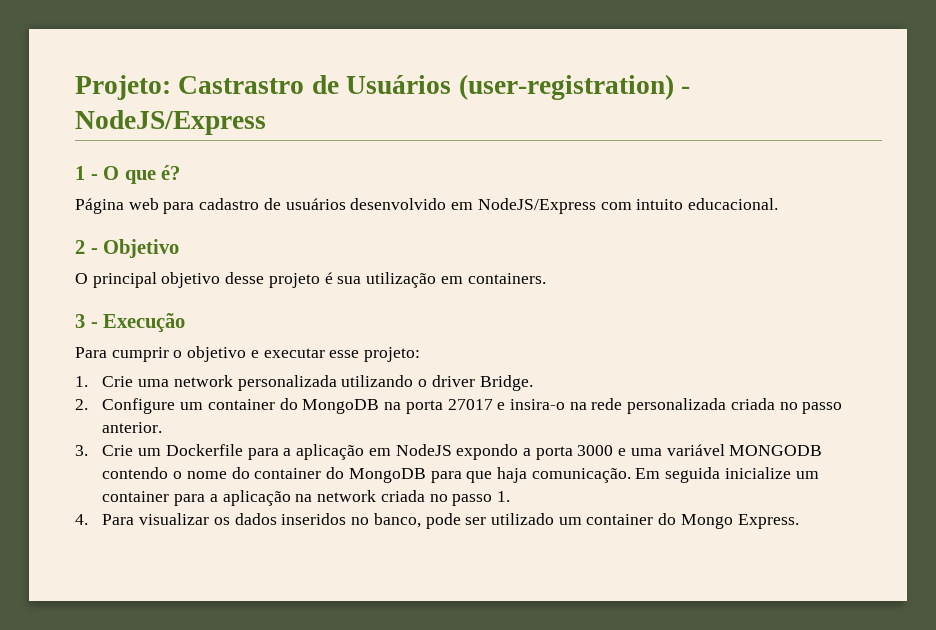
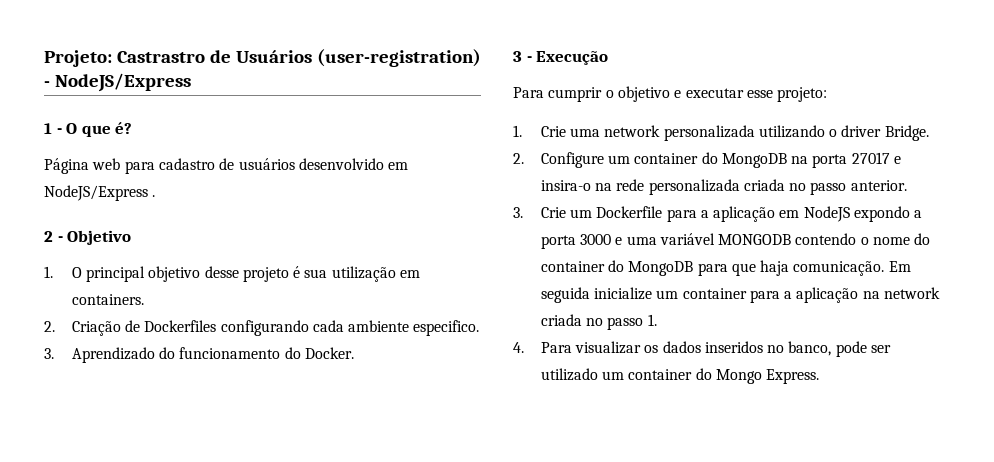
- Página web para cadastro de usuários desenvolvido em NodeJS/Express com intuito educacional.
+ Página web para cadastro de usuários desenvolvido em NodeJS/Express .
- O principal objetivo desse projeto é sua utilização em containers.
+ 1. O principal objetivo desse projeto é sua utilização em containers.
+ 2. Criação de Dockerfiles configurando cada ambiente especifico.
+ 3. Aprendizado do funcionamento do Docker.

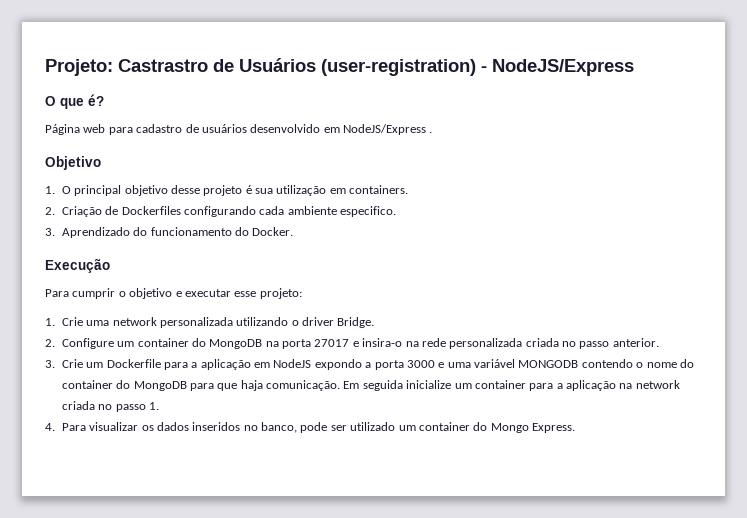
- 1 - O que é?
+ O que é?
- 2 - Objetivo
+ Objetivo
- 3 - Execução
+ Execução

